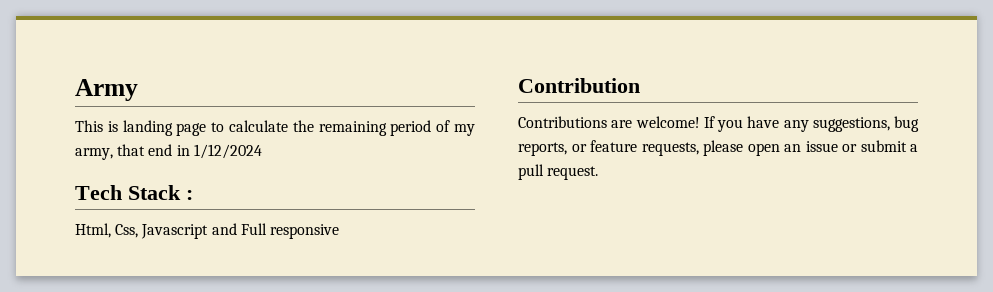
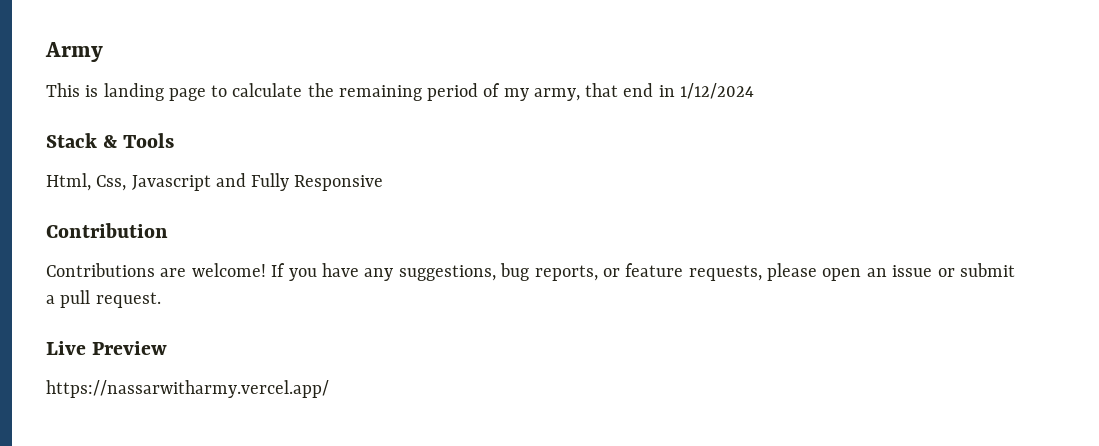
- Tech Stack :
+ Stack & Tools
- Html, Css, Javascript and Full responsive
+ Html, Css, Javascript and Fully Responsive
+ Live Preview
+ https://nassarwitharmy.vercel.app/

